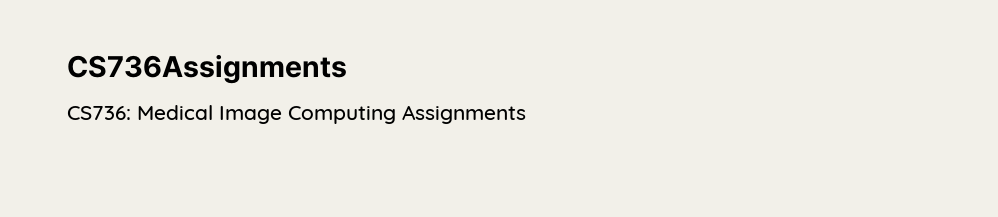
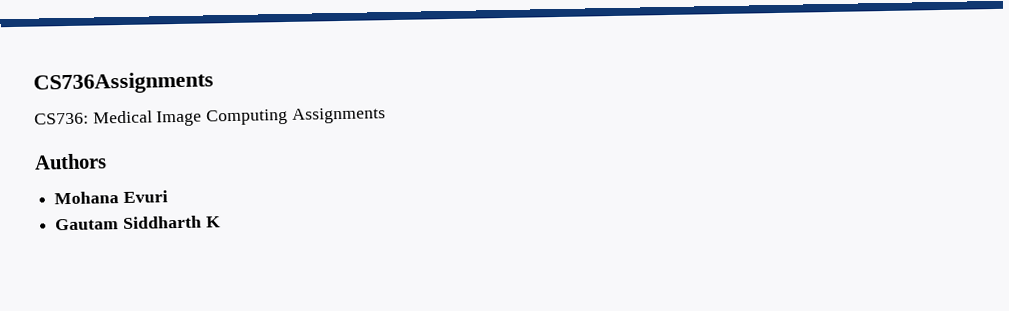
+ Authors
+ Mohana Evuri
+ Gautam Siddharth K

